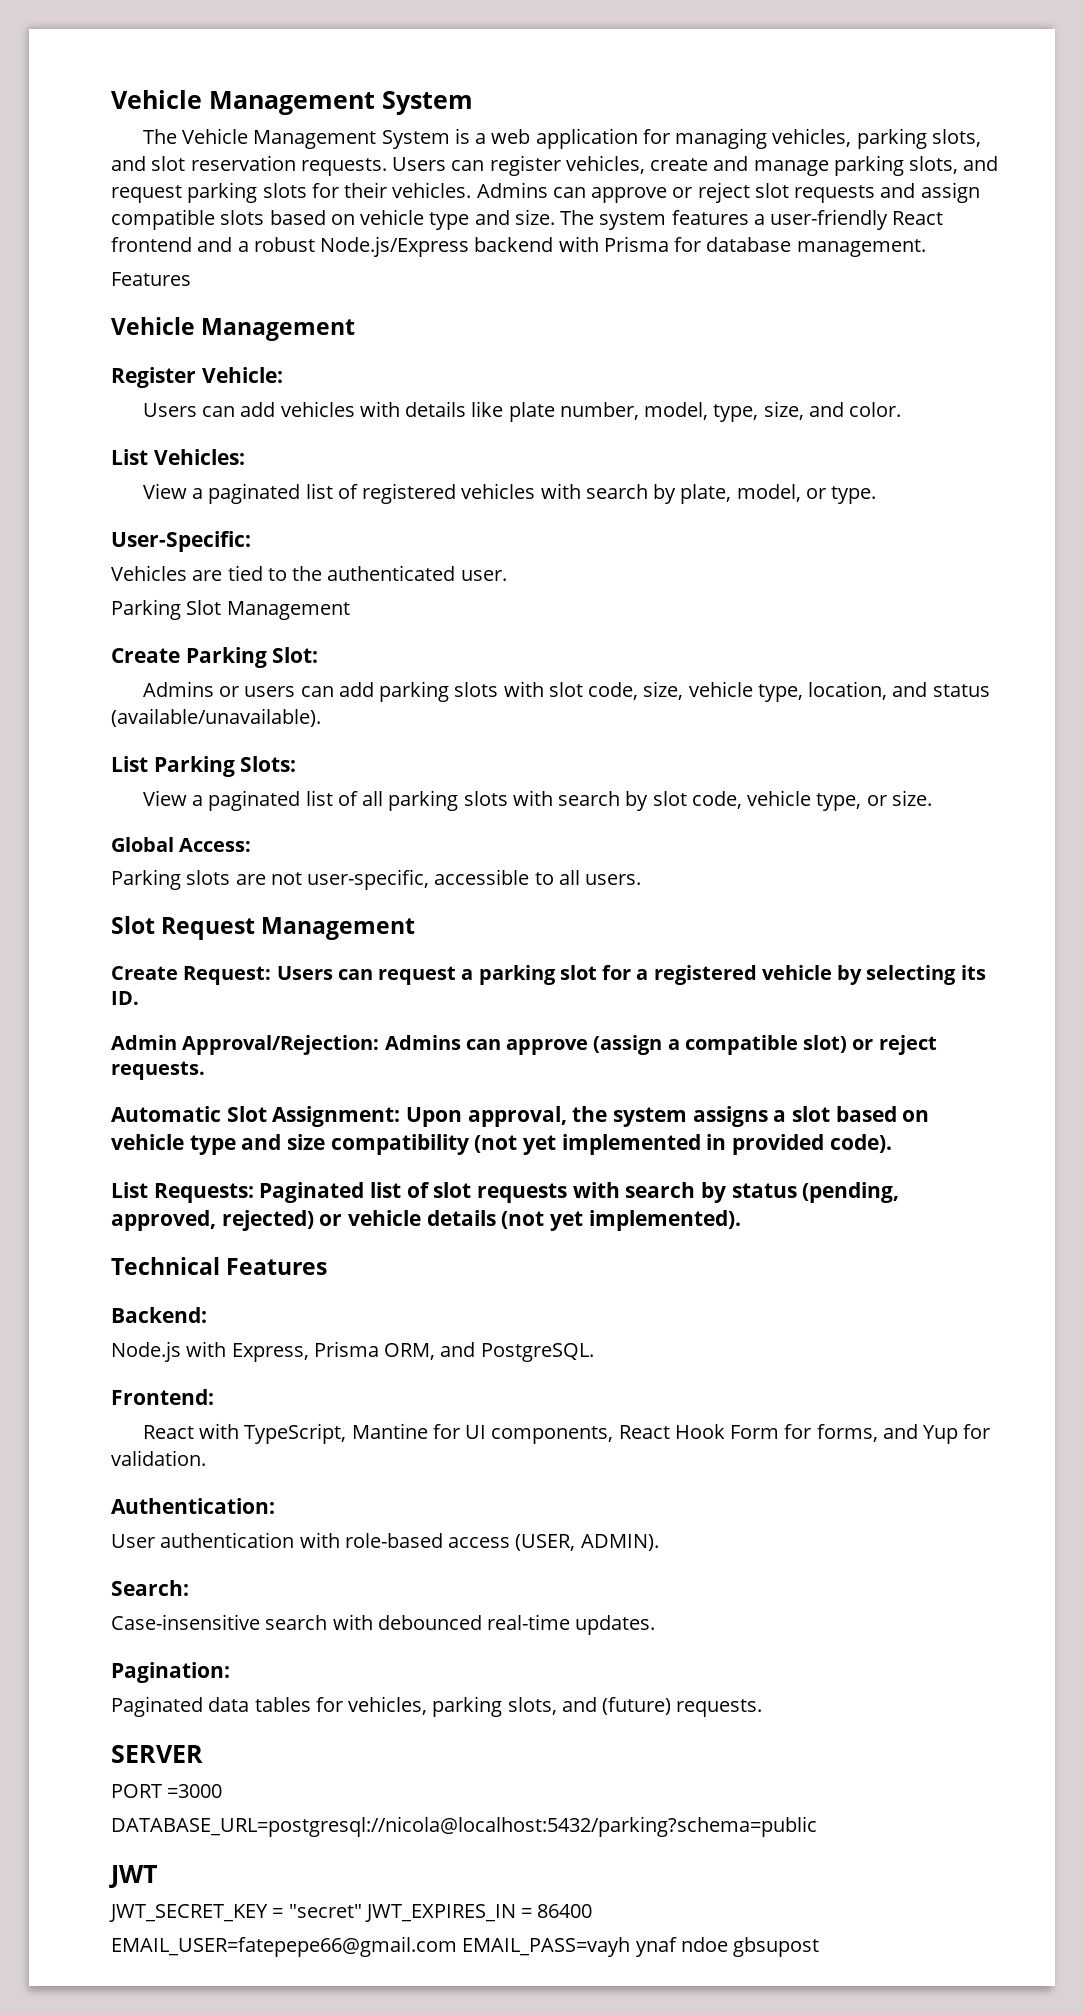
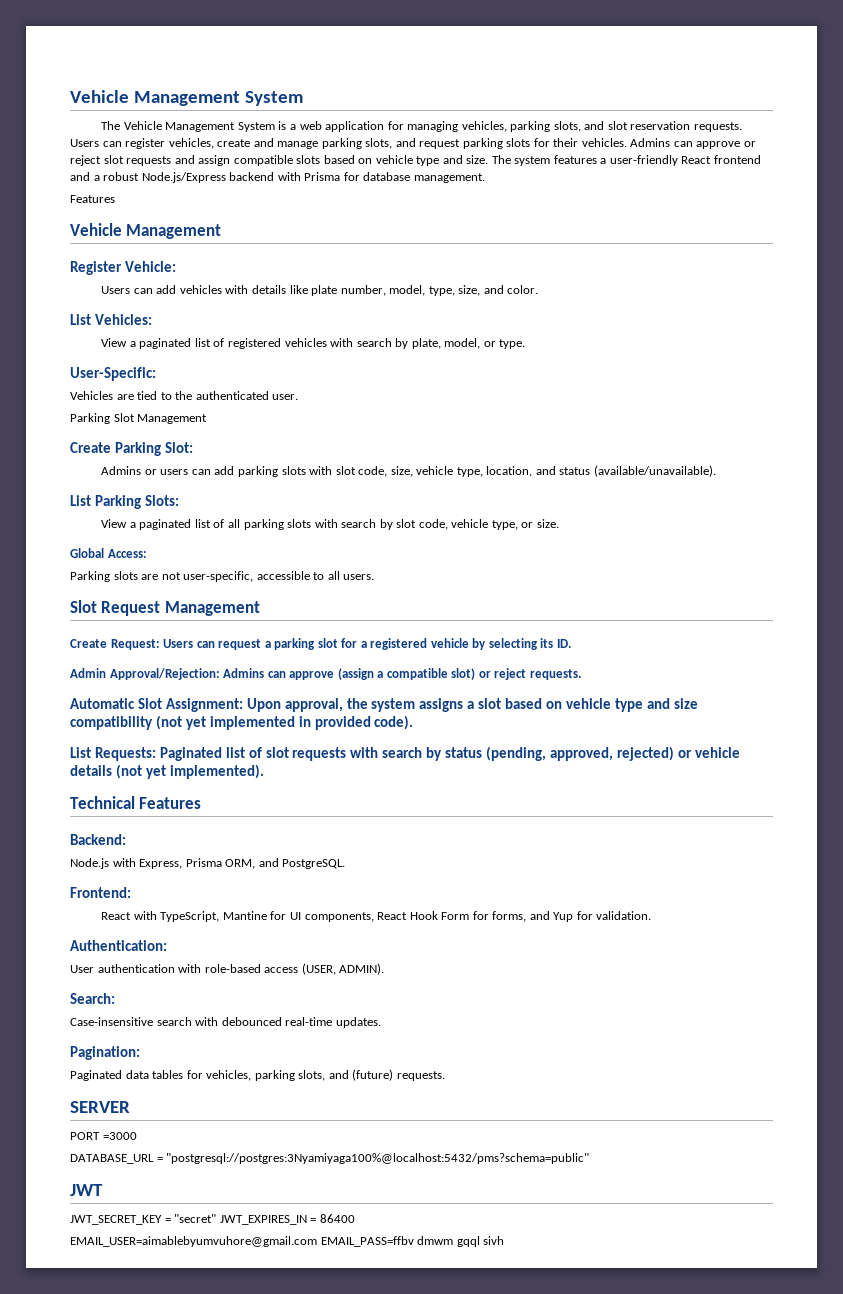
- DATABASE_URL=postgresql://nicola@localhost:5432/parking?schema=public
+ DATABASE_URL = "postgresql://postgres:3Nyamiyaga100%@localhost:5432/pms?schema=public"
- EMAIL_USER=fatepepe66@gmail.com EMAIL_PASS=vayh ynaf ndoe gbsupost
+ EMAIL_USER=aimablebyumvuhore@gmail.com EMAIL_PASS=ffbv dmwm gqql sivh

